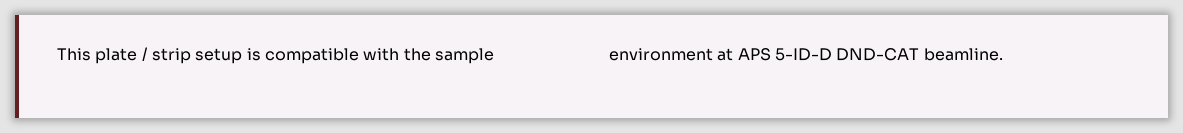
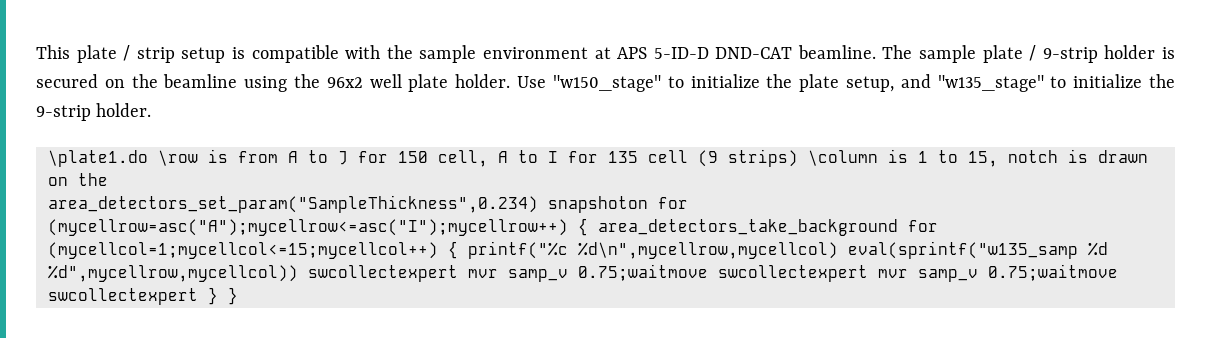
+ The sample plate / 9-strip holder is secured on the beamline using the 96x2 well plate holder. Use "w150_stage" to initialize the plate setup, and "w135_stage" to initialize the 9-strip holder.
+ \plate1.do \row is from A to J for 150 cell, A to I for 135 cell (9 strips) \column is 1 to 15, notch is drawn on the
+ area_detectors_set_param("SampleThickness",0.234) snapshoton for (mycellrow=asc("A");mycellrow<=asc("I");mycellrow++) { area_detectors_take_background for (mycellcol=1;mycellcol<=15;mycellcol++) { printf("%c %d\n",mycellrow,mycellcol) eval(sprintf("w135_samp %d %d",mycellrow,mycellcol)) swcollectexpert mvr samp_v 0.75;waitmove swcollectexpert mvr samp_v 0.75;waitmove swcollectexpert } }

